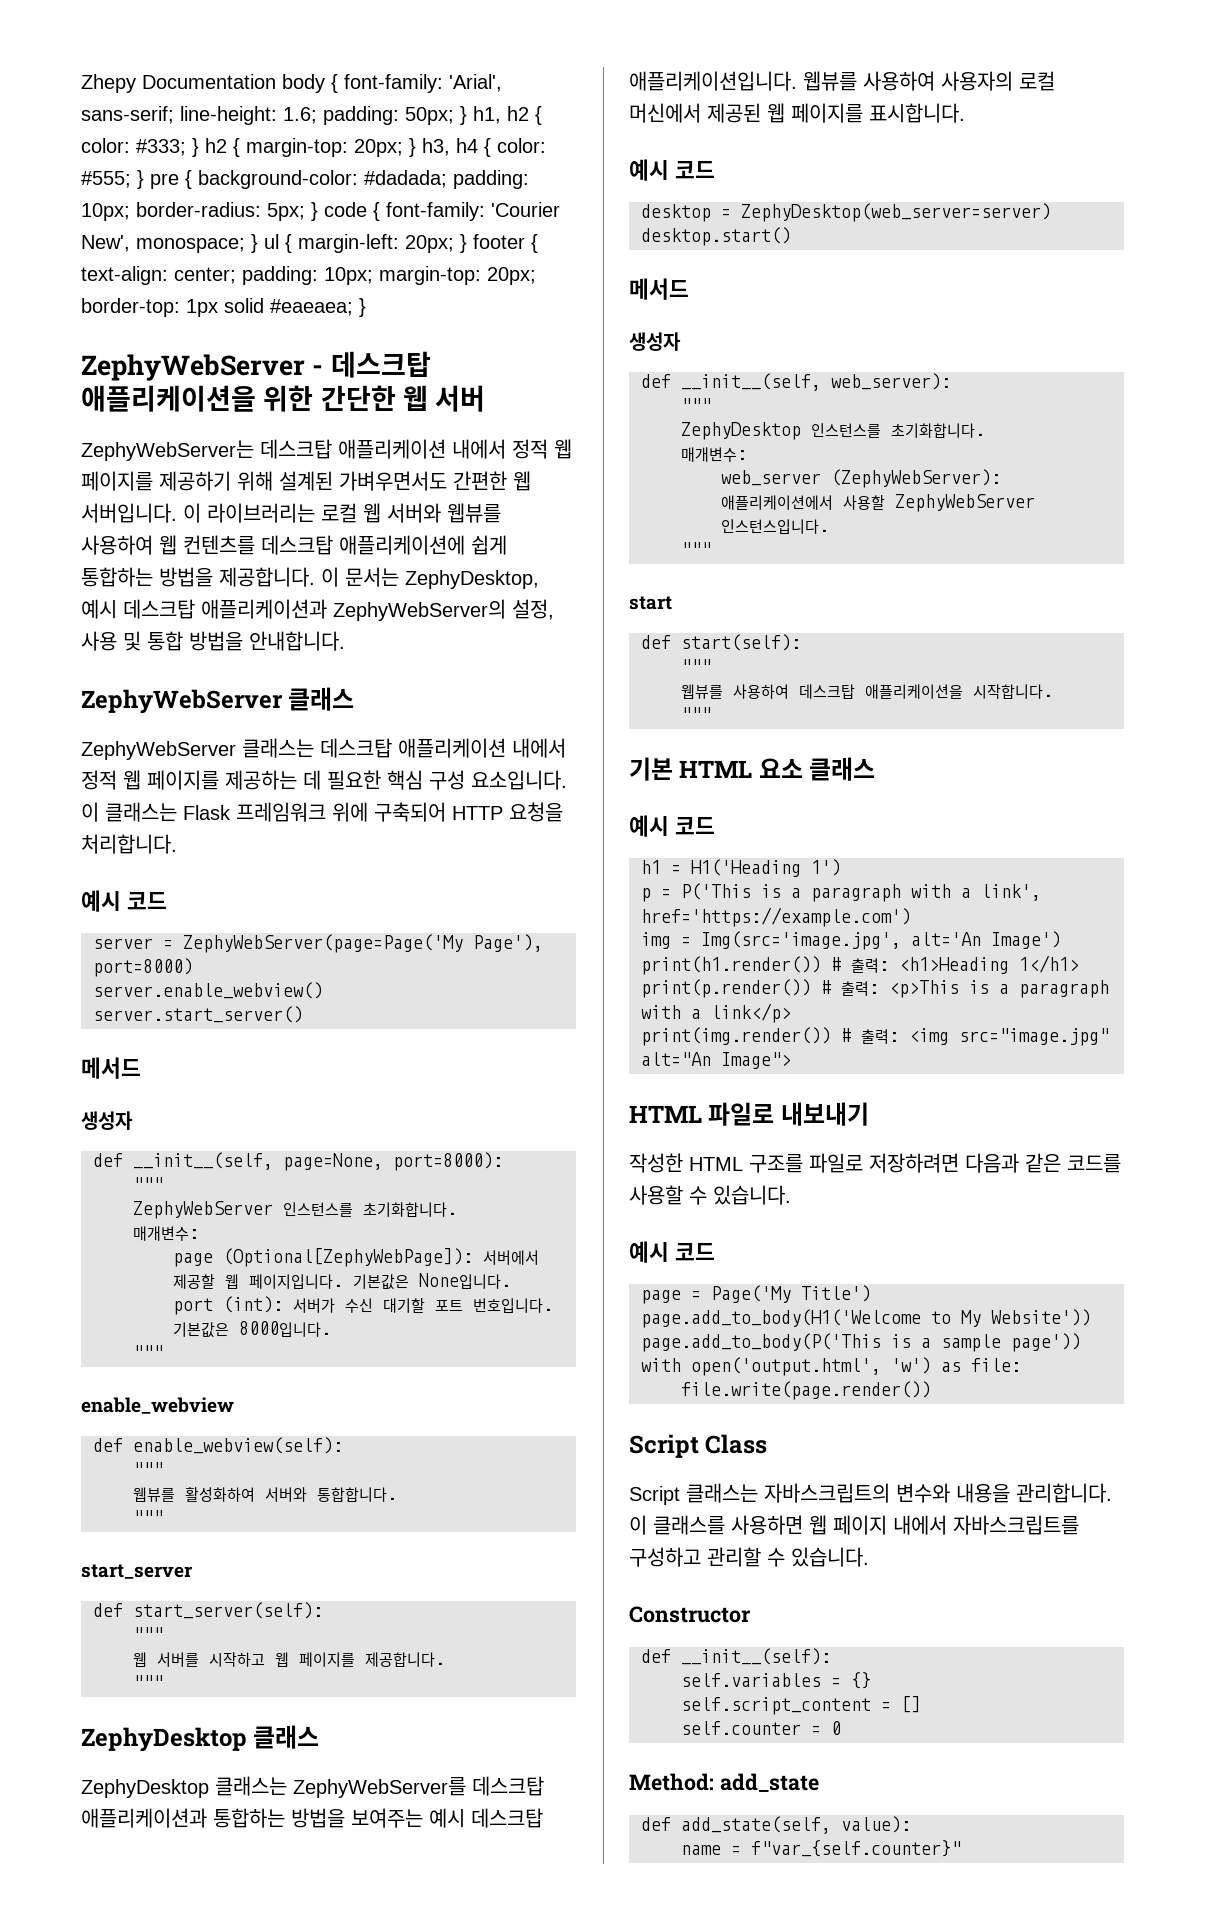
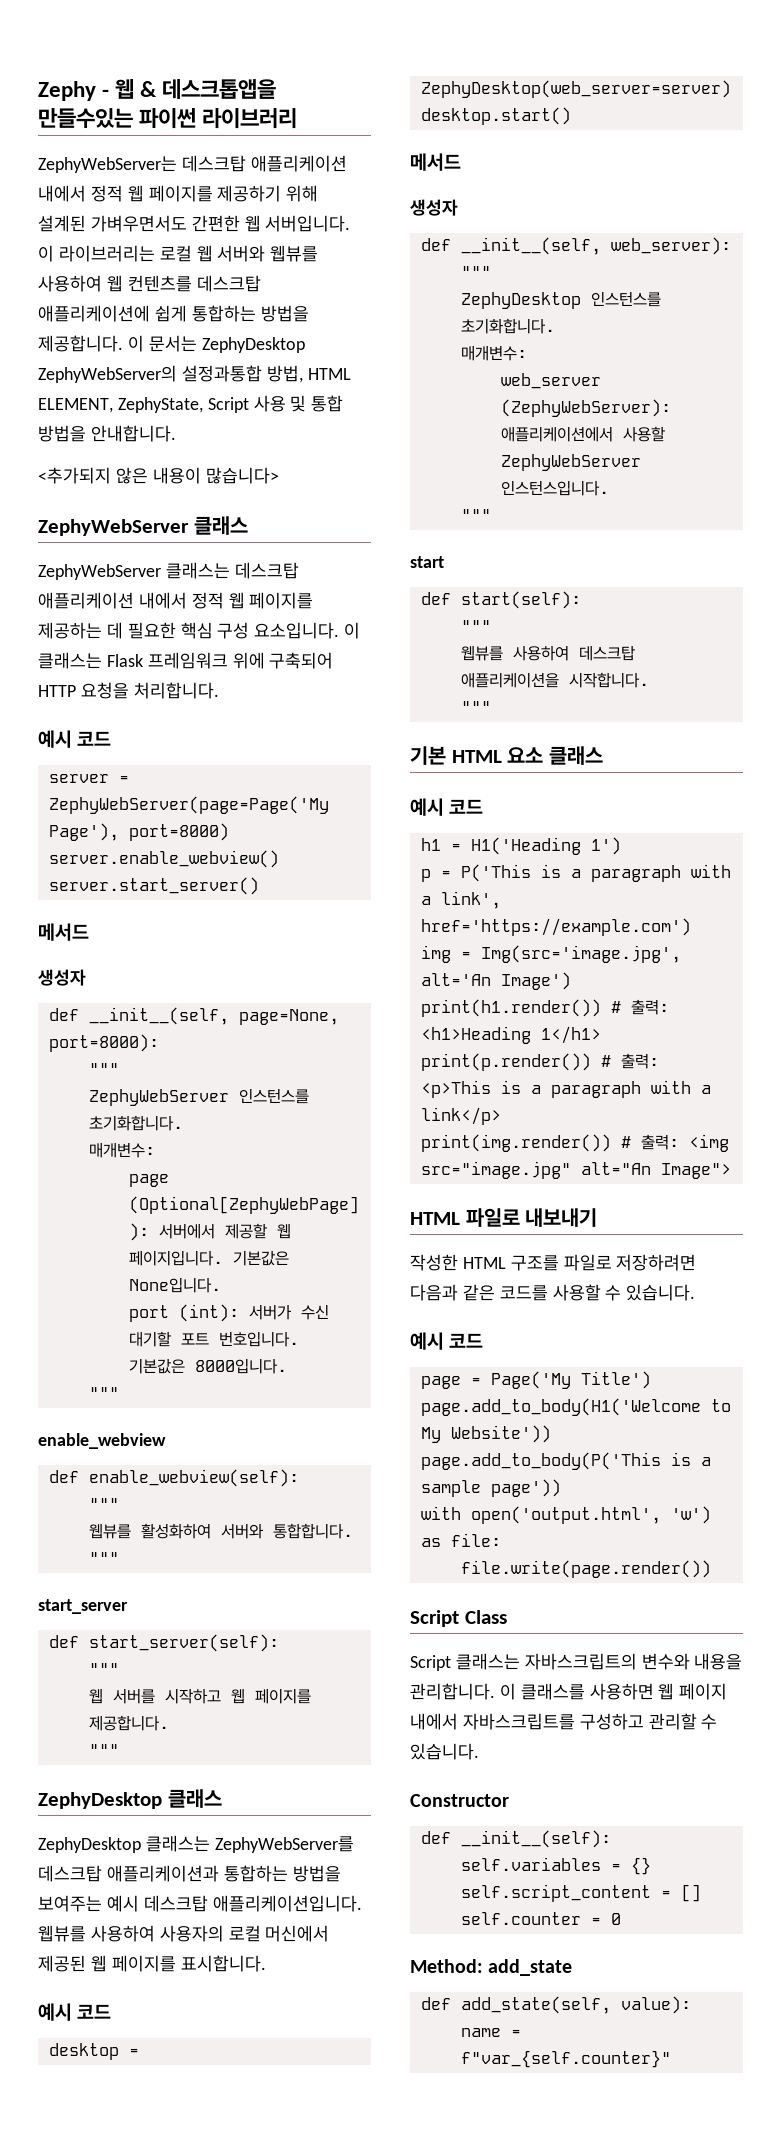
- Zhepy Documentation body { font-family: 'Arial', sans-serif; line-height: 1.6; padding: 50px; } h1, h2 { color: #333; } h2 { margin-top: 20px; } h3, h4 { color: #555; } pre { background-color: #dadada; padding: 10px; border-radius: 5px; } code { font-family: 'Courier New', monospace; } ul { margin-left: 20px; } footer { text-align: center; padding: 10px; margin-top: 20px; border-top: 1px solid #eaeaea; }
- ZephyWebServer - 데스크탑 애플리케이션을 위한 간단한 웹 서버
+ Zephy - 웹 & 데스크톱앱을 만들수있는 파이썬 라이브러리
- 이 문서는 ZephyDesktop, 예시 데스크탑 애플리케이션과 ZephyWebServer의 설정, 사용 및 통합 방법을 안내합니다.
+ 이 문서는 ZephyDesktop ZephyWebServer의 설정과통합 방법, HTML ELEMENT, ZephyState, Script 사용 및 통합 방법을 안내합니다.
+ <추가되지 않은 내용이 많습니다>

